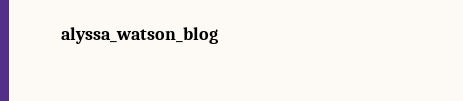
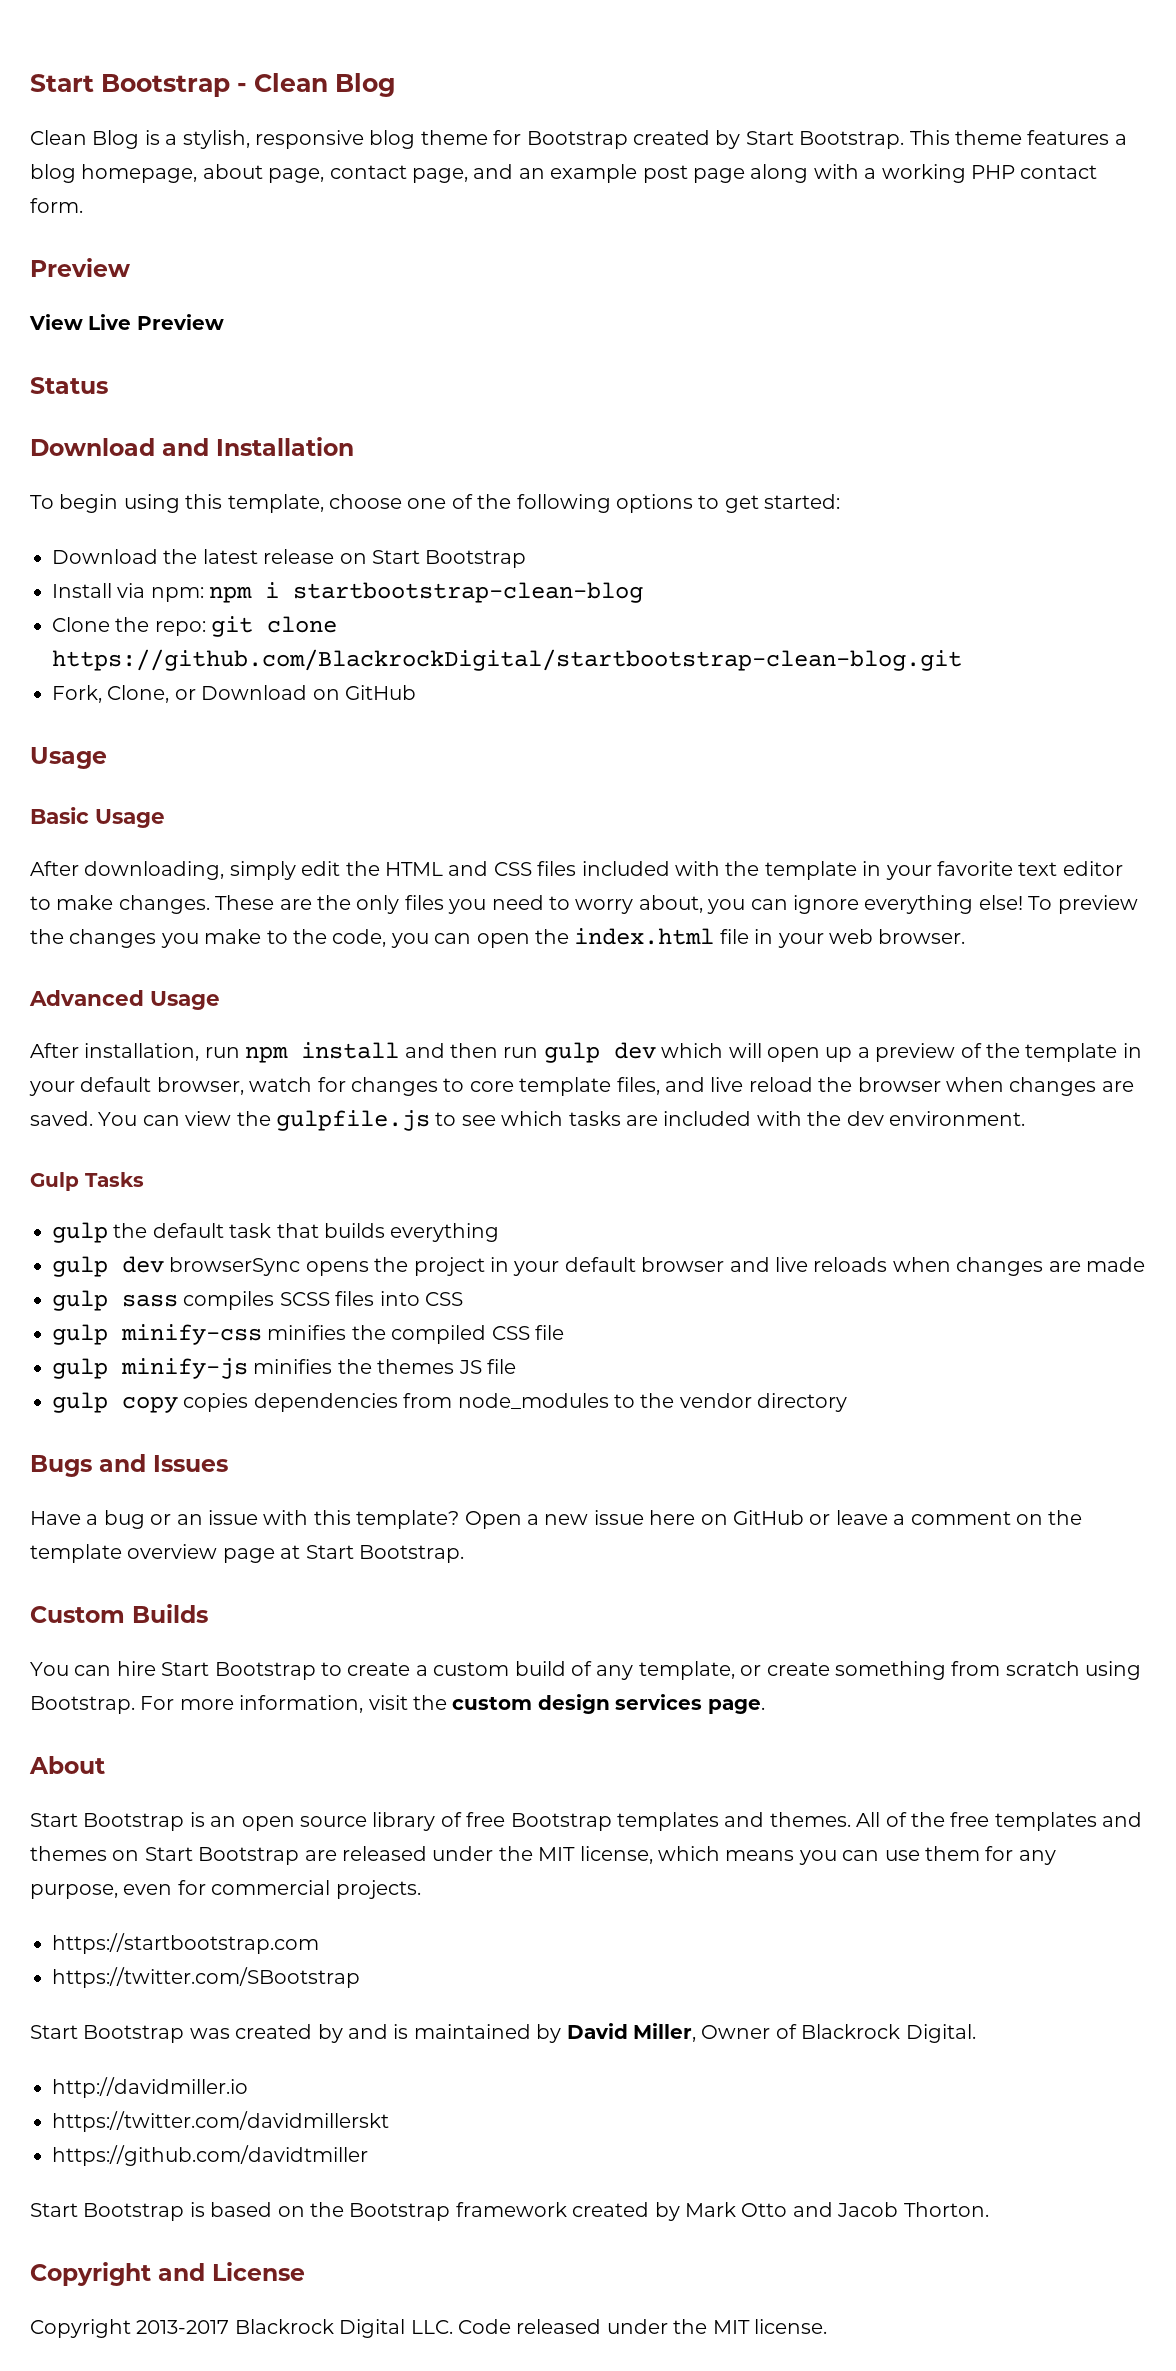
- alyssa_watson_blog
+ Start Bootstrap - Clean Blog
+ Clean Blog is a stylish, responsive blog theme for Bootstrap created by Start Bootstrap. This theme features a blog homepage, about page, contact page, and an example post page along with a working PHP contact form.
+ Preview
+ View Live Preview
+ Status
+ Download and Installation
+ To begin using this template, choose one of the following options to get started:
+ Download the latest release on Start Bootstrap
+ Install via npm: npm i startbootstrap-clean-blog
+ Clone the repo: git clone https://github.com/BlackrockDigital/startbootstrap-clean-blog.git
+ Fork, Clone, or Download on GitHub
+ Usage
+ Basic Usage
+ After downloading, simply edit the HTML and CSS files included with the template in your favorite text editor to make changes. These are the only files you need to worry about, you can ignore everything else! To preview the changes you make to the code, you can open the index.html file in your web browser.
+ Advanced Usage
+ After installation, run npm install and then run gulp dev which will open up a preview of the template in your default browser, watch for changes to core template files, and live reload the browser when changes are saved. You can view the gulpfile.js to see which tasks are included with the dev environment.
+ Gulp Tasks
+ gulp the default task that builds everything
+ gulp dev browserSync opens the project in your default browser and live reloads when changes are made
+ gulp sass compiles SCSS files into CSS
+ gulp minify-css minifies the compiled CSS file
+ gulp minify-js minifies the themes JS file
+ gulp copy copies dependencies from node_modules to the vendor directory
+ Bugs and Issues
+ Have a bug or an issue with this template? Open a new issue here on GitHub or leave a comment on the template overview page at Start Bootstrap.
+ Custom Builds
+ You can hire Start Bootstrap to create a custom build of any template, or create something from scratch using Bootstrap. For more information, visit the custom design services page.
+ About
+ Start Bootstrap is an open source library of free Bootstrap templates and themes. All of the free templates and themes on Start Bootstrap are released under the MIT license, which means you can use them for any purpose, even for commercial projects.
+ https://startbootstrap.com
+ https://twitter.com/SBootstrap
+ Start Bootstrap was created by and is maintained by David Miller, Owner of Blackrock Digital.
+ http://davidmiller.io
+ https://twitter.com/davidmillerskt
+ https://github.com/davidtmiller
+ Start Bootstrap is based on the Bootstrap framework created by Mark Otto and Jacob Thorton.
+ Copyright and License
+ Copyright 2013-2017 Blackrock Digital LLC. Code released under the MIT license.

